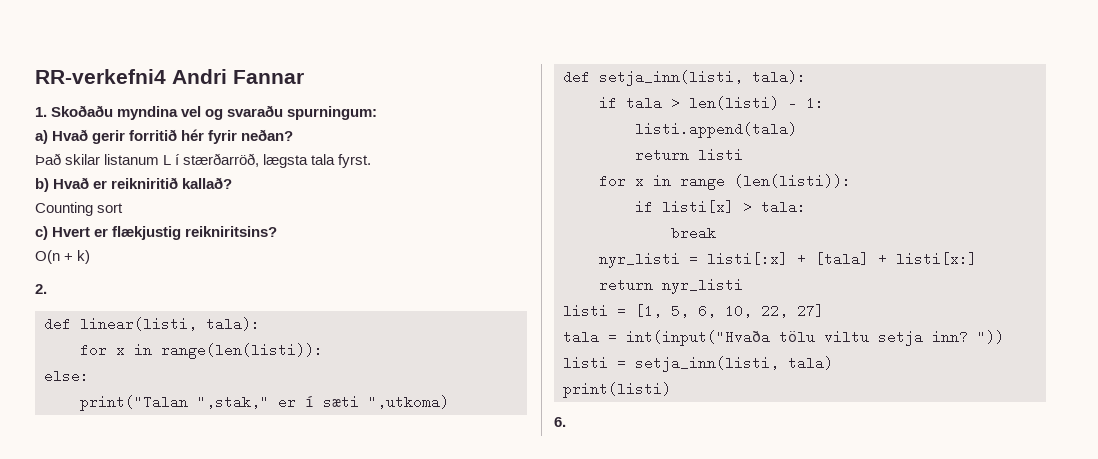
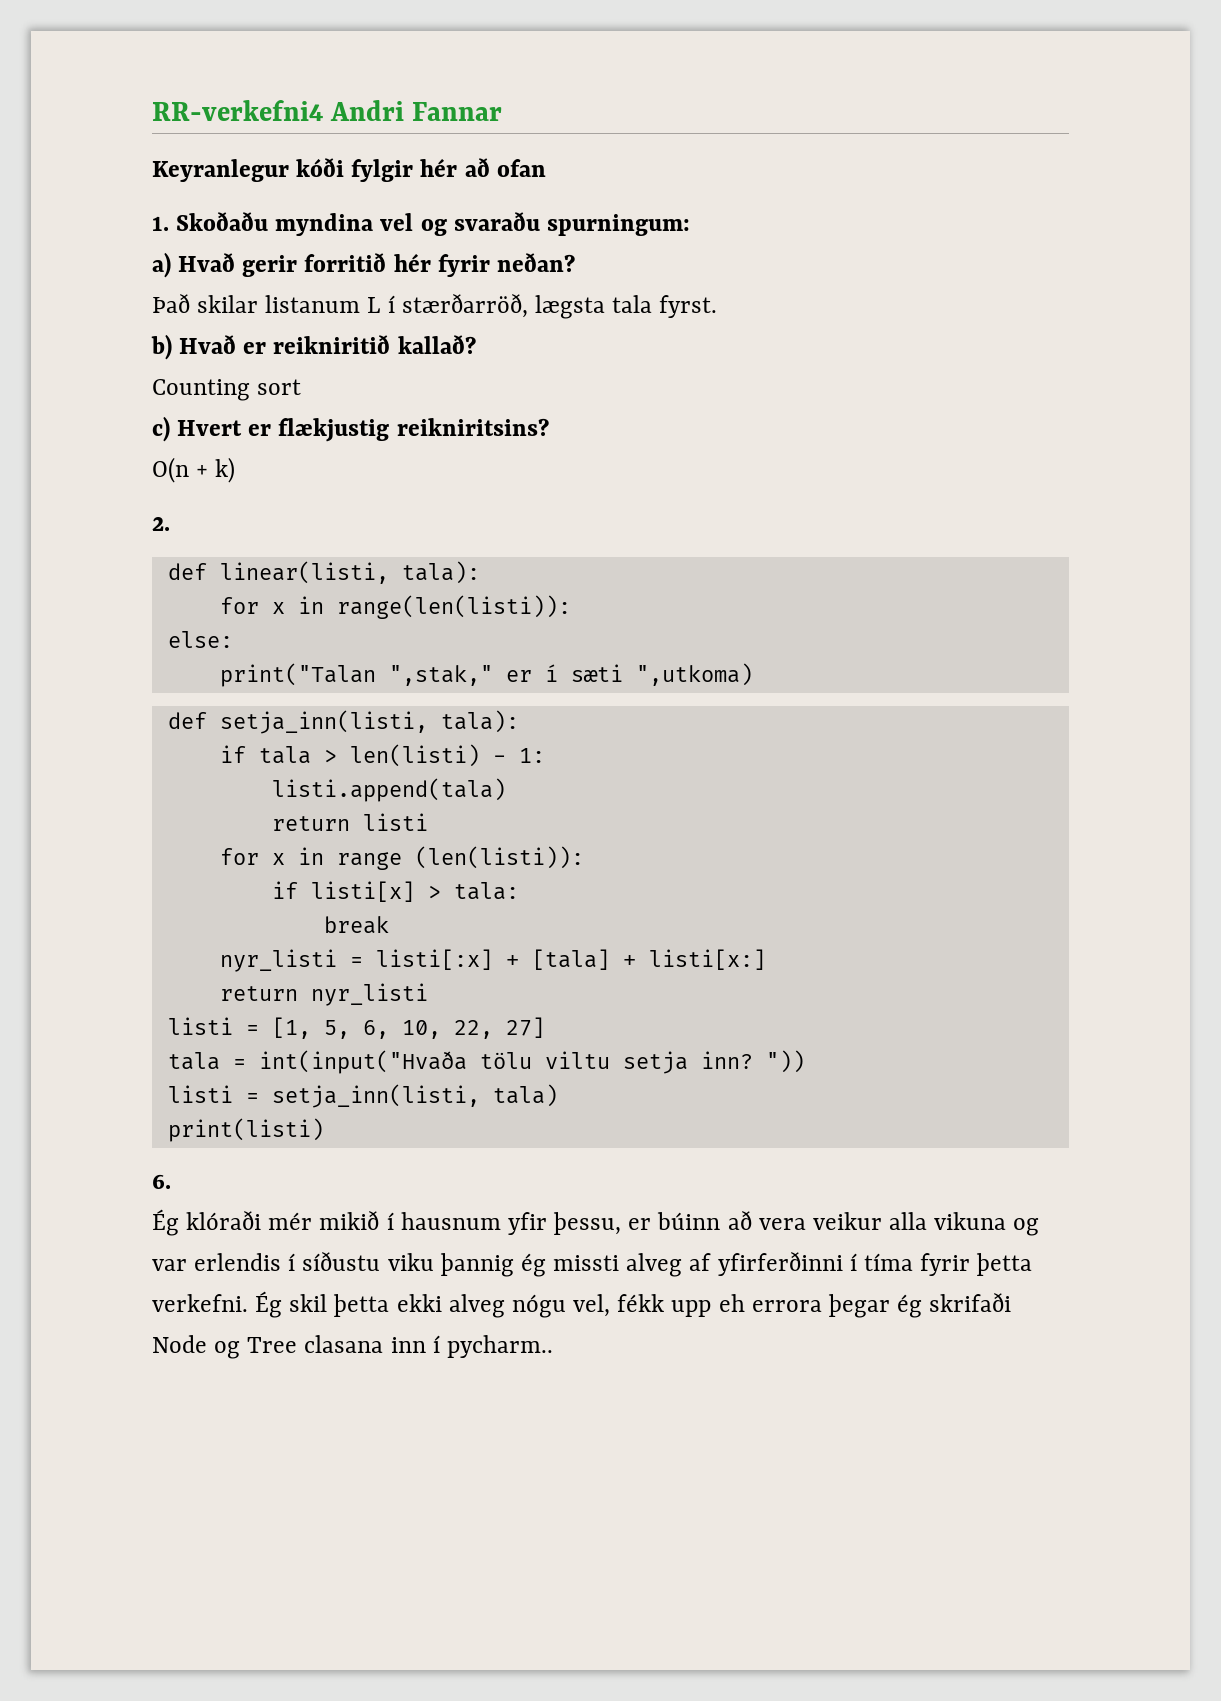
+ Keyranlegur kóði fylgir hér að ofan
+ Ég klóraði mér mikið í hausnum yfir þessu, er búinn að vera veikur alla vikuna og var erlendis í síðustu viku þannig ég missti alveg af yfirferðinni í tíma fyrir þetta verkefni. Ég skil þetta ekki alveg nógu vel, fékk upp eh errora þegar ég skrifaði Node og Tree clasana inn í pycharm..

